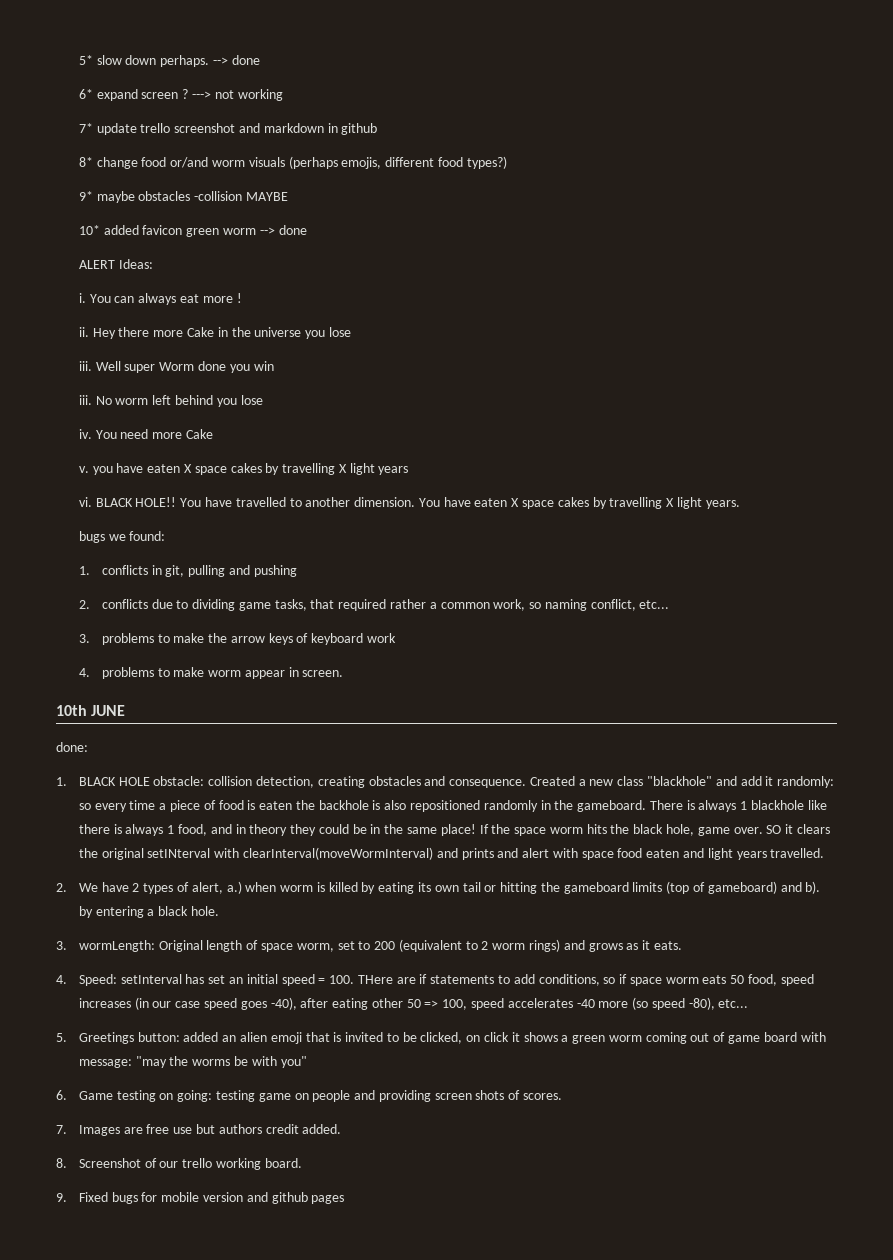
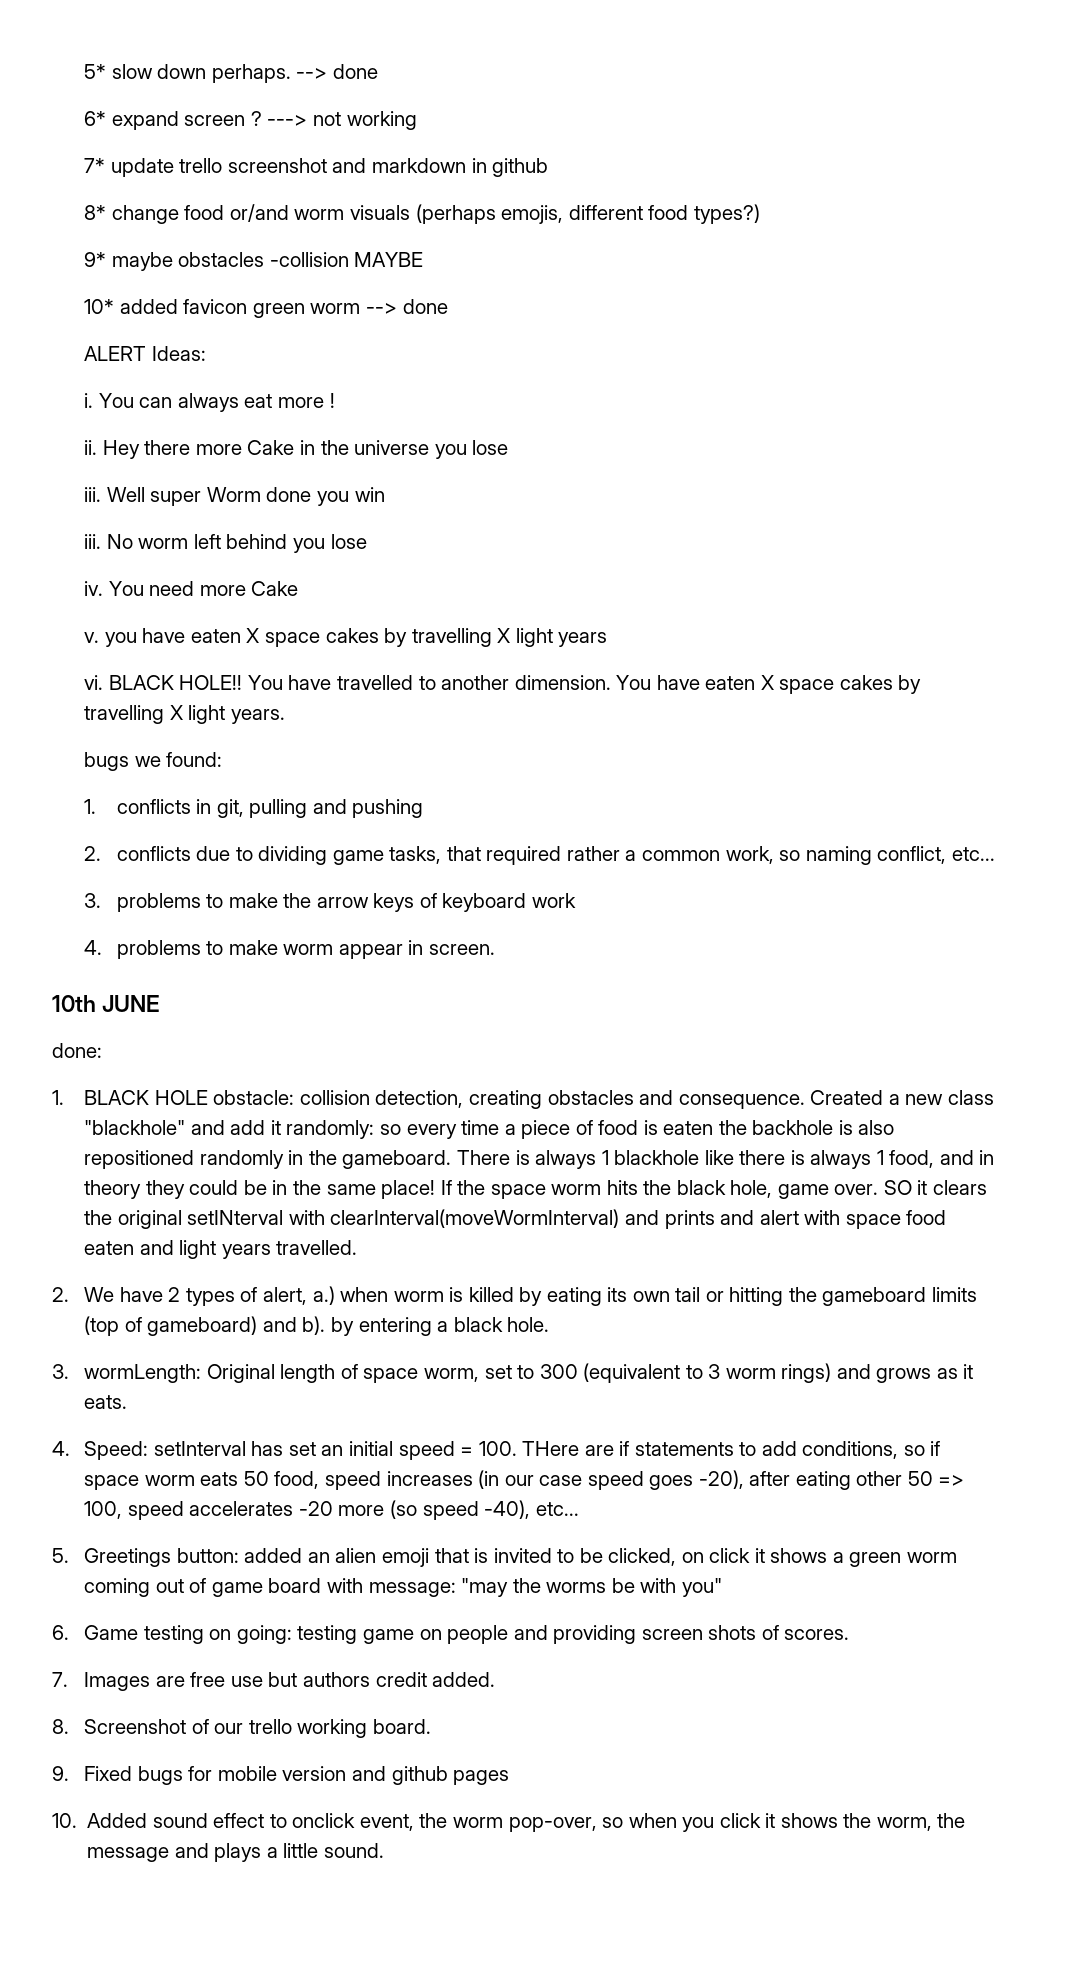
- 3. wormLength: Original length of space worm, set to 200 (equivalent to 2 worm rings) and grows as it eats.
+ 3. wormLength: Original length of space worm, set to 300 (equivalent to 3 worm rings) and grows as it eats.
- 4. Speed: setInterval has set an initial speed = 100. THere are if statements to add conditions, so if space worm eats 50 food, speed increases (in our case speed goes -40), after eating other 50 => 100, speed accelerates -40 more (so speed -80), etc...
+ 4. Speed: setInterval has set an initial speed = 100. THere are if statements to add conditions, so if space worm eats 50 food, speed increases (in our case speed goes -20), after eating other 50 => 100, speed accelerates -20 more (so speed -40), etc...
+ 10. Added sound effect to onclick event, the worm pop-over, so when you click it shows the worm, the message and plays a little sound.

